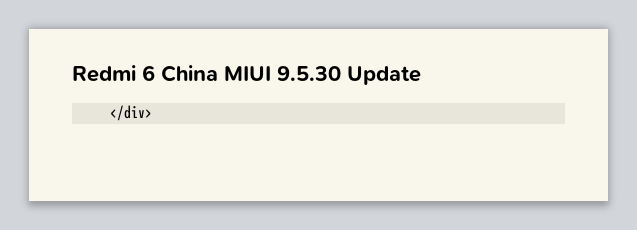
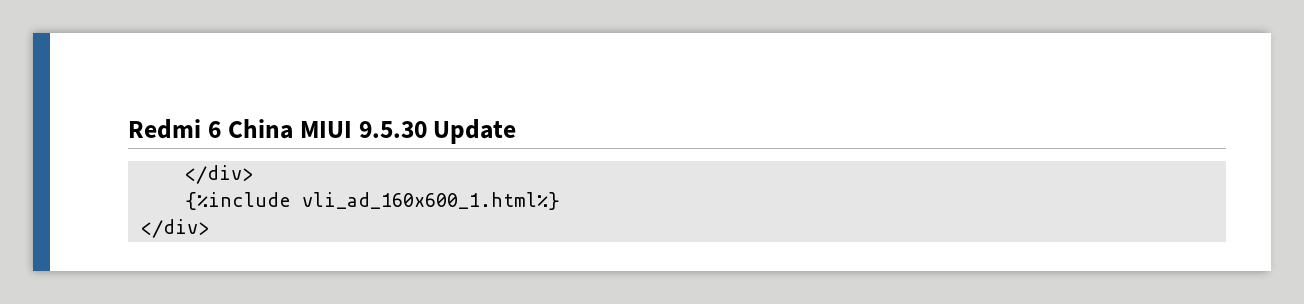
+ {%include vli_ad_160x600_1.html%}
+ </div>

